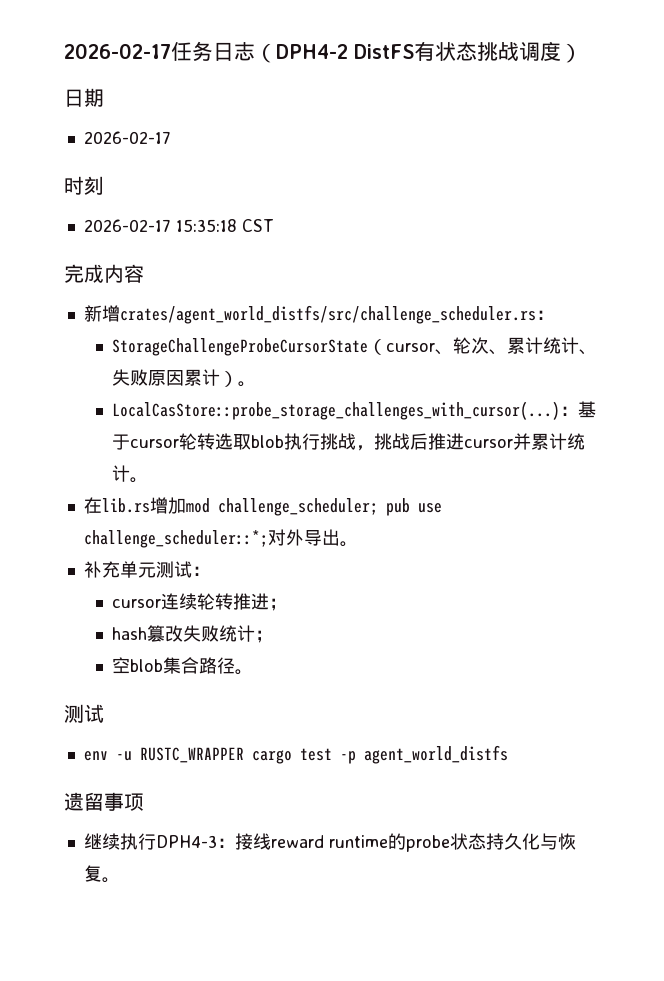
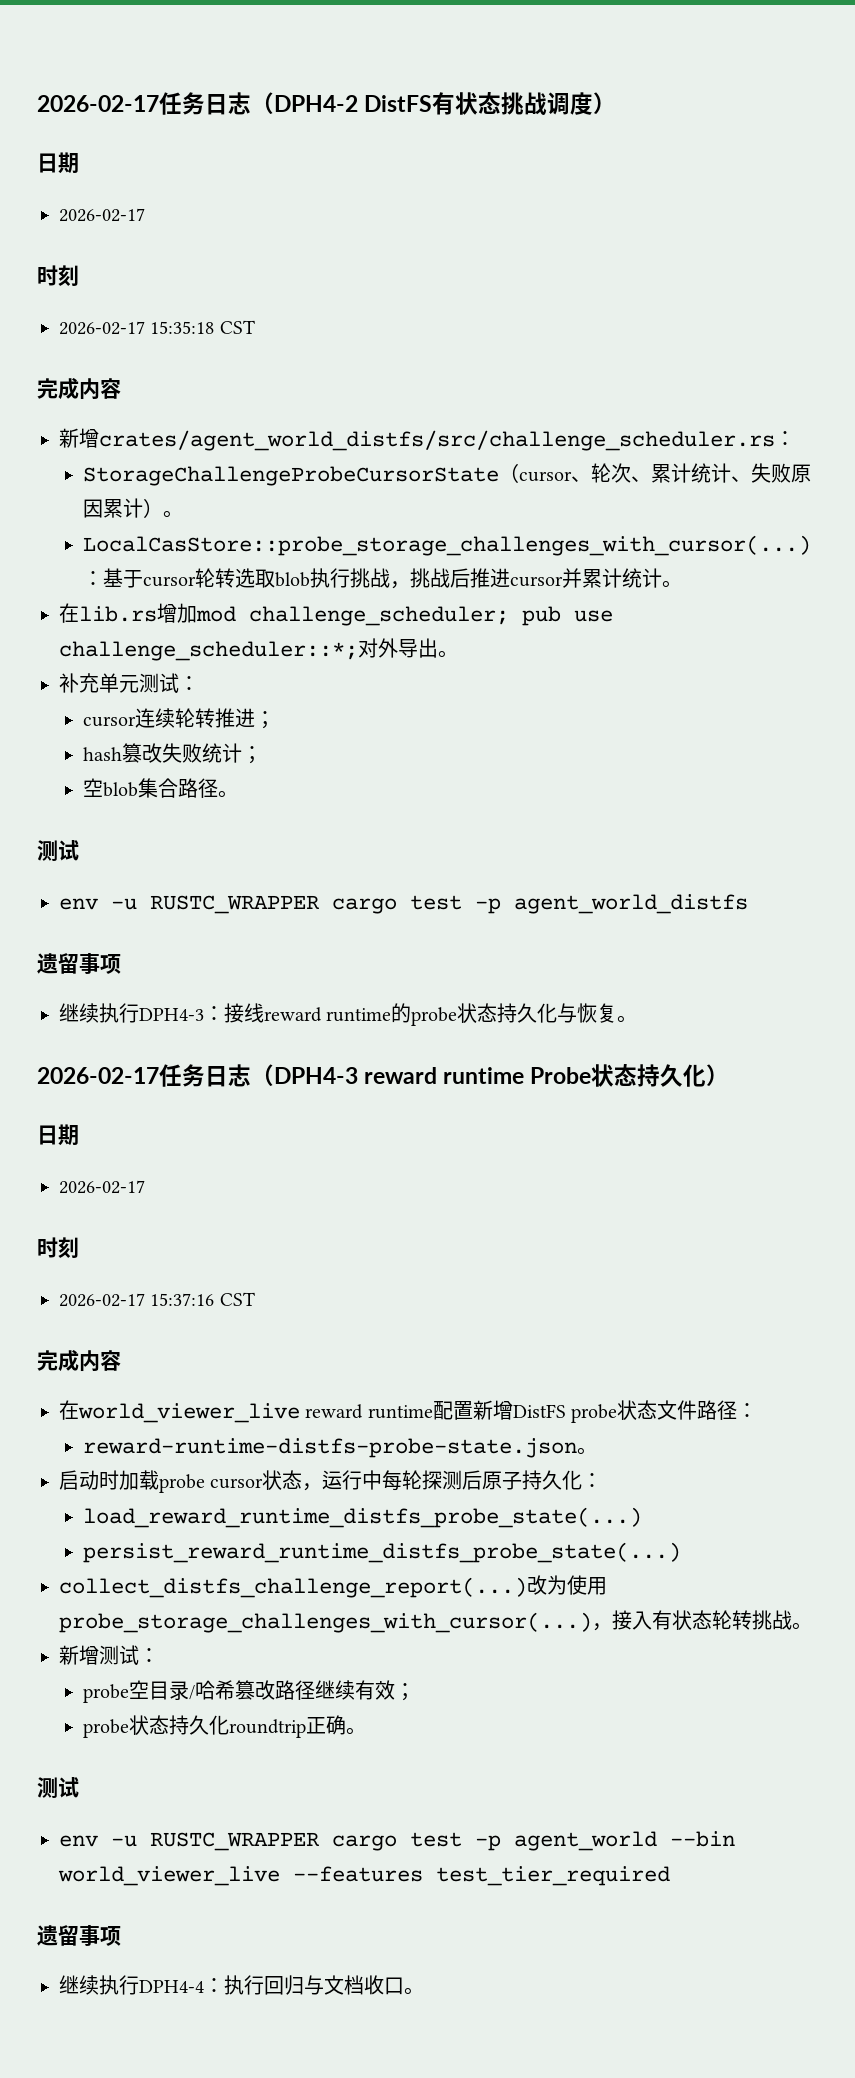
+ 2026-02-17任务日志（DPH4-3 reward runtime Probe状态持久化）
+ 日期
+ 2026-02-17
+ 时刻
+ 2026-02-17 15:37:16 CST
+ 完成内容
+ 在world_viewer_live reward runtime配置新增DistFS probe状态文件路径：
+ reward-runtime-distfs-probe-state.json。
+ 启动时加载probe cursor状态，运行中每轮探测后原子持久化：
+ load_reward_runtime_distfs_probe_state(...)
+ persist_reward_runtime_distfs_probe_state(...)
+ collect_distfs_challenge_report(...)改为使用probe_storage_challenges_with_cursor(...)，接入有状态轮转挑战。
+ 新增测试：
+ probe空目录/哈希篡改路径继续有效；
+ probe状态持久化roundtrip正确。
+ 测试
+ env -u RUSTC_WRAPPER cargo test -p agent_world --bin world_viewer_live --features test_tier_required
+ 遗留事项
+ 继续执行DPH4-4：执行回归与文档收口。

